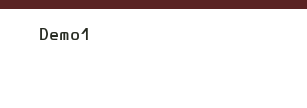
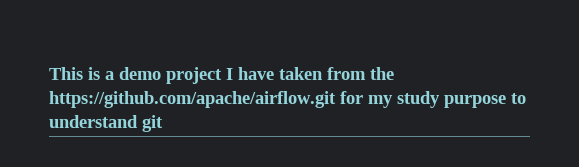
- Demo1
+ This is a demo project I have taken from the https://github.com/apache/airflow.git for my study purpose to understand git

